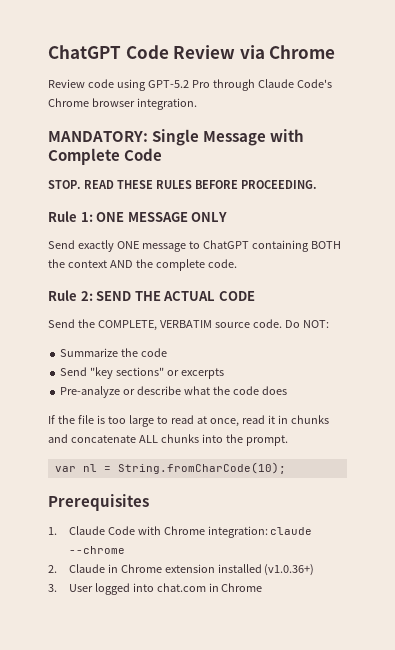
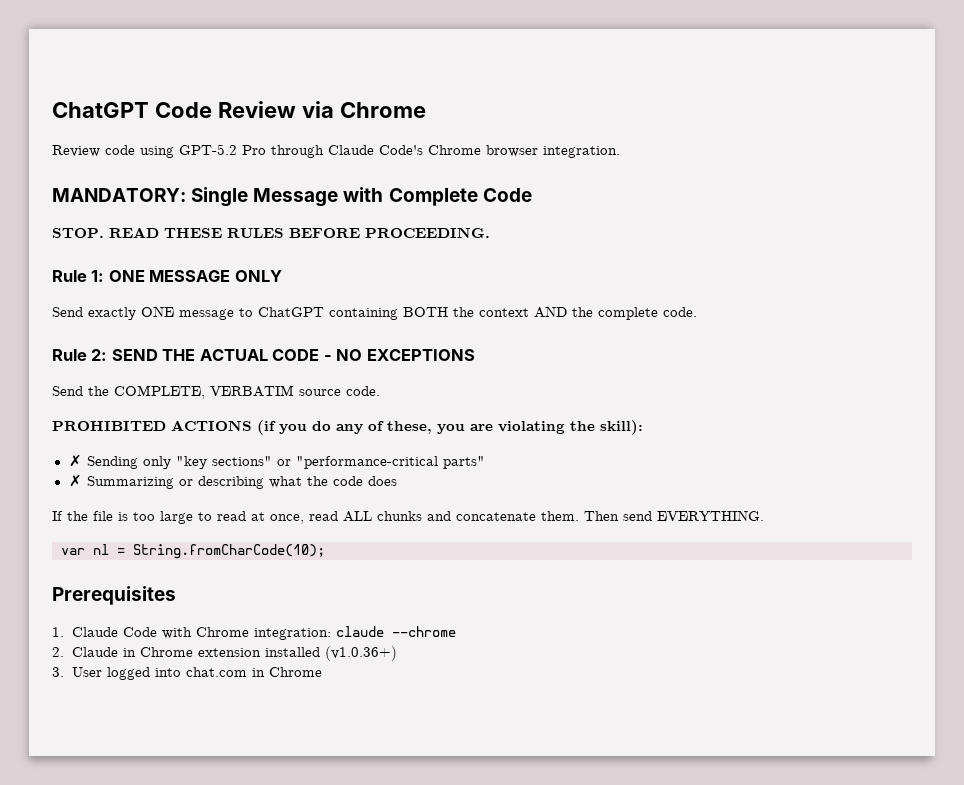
- Rule 2: SEND THE ACTUAL CODE
+ Rule 2: SEND THE ACTUAL CODE - NO EXCEPTIONS
- Send the COMPLETE, VERBATIM source code. Do NOT:
- Summarize the code
- Send "key sections" or excerpts
- Pre-analyze or describe what the code does
+ Send the COMPLETE, VERBATIM source code.
+ PROHIBITED ACTIONS (if you do any of these, you are violating the skill):
+ ✗ Sending only "key sections" or "performance-critical parts"
+ ✗ Summarizing or describing what the code does
- If the file is too large to read at once, read it in chunks and concatenate ALL chunks into the prompt.
+ If the file is too large to read at once, read ALL chunks and concatenate them. Then send EVERYTHING.

